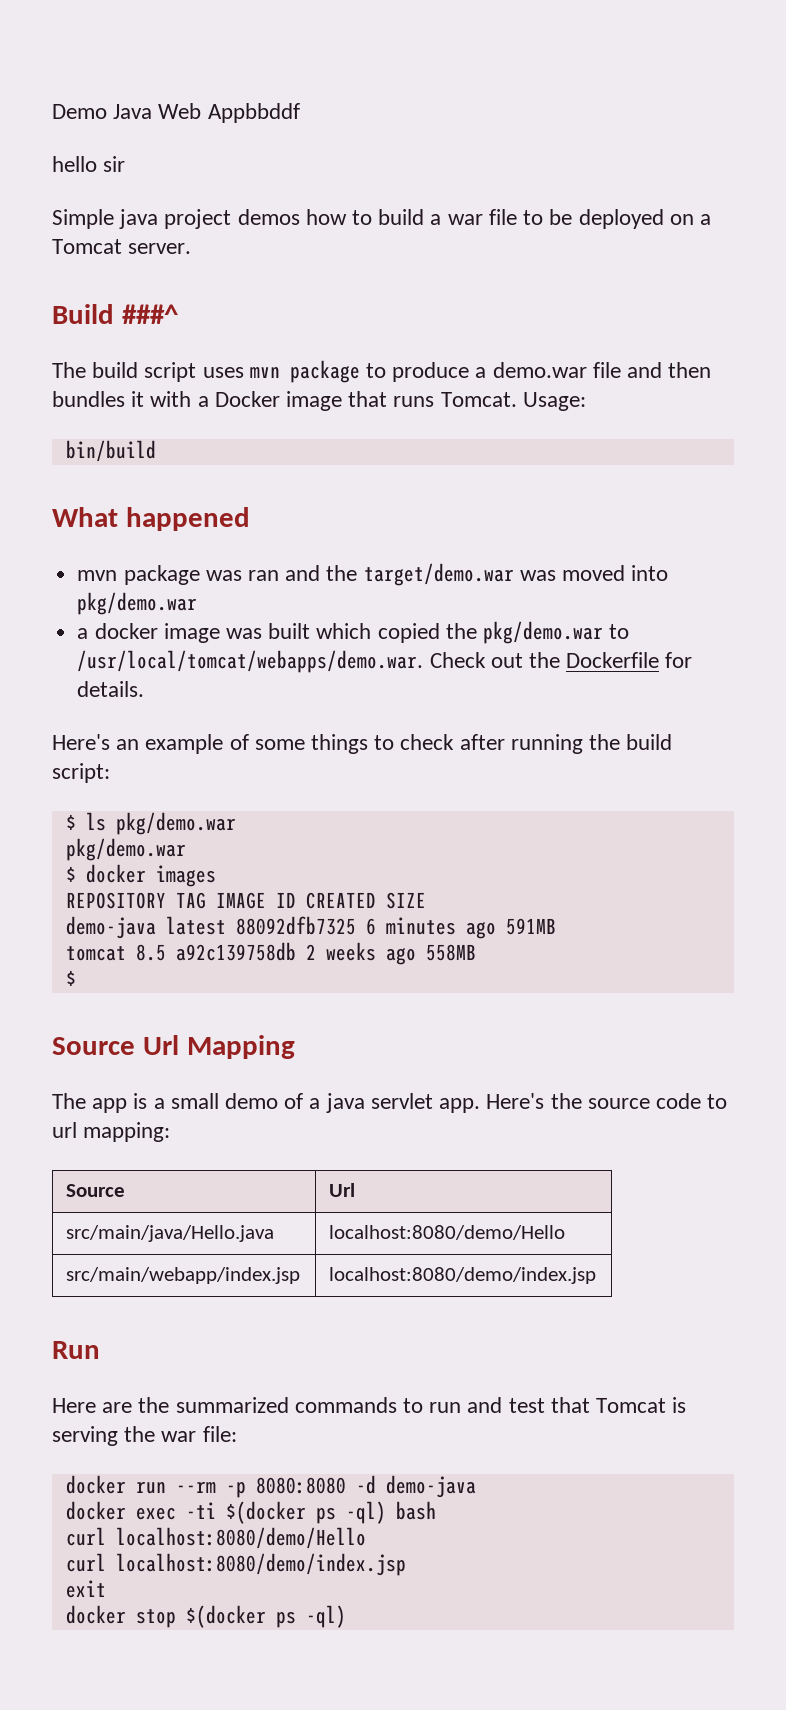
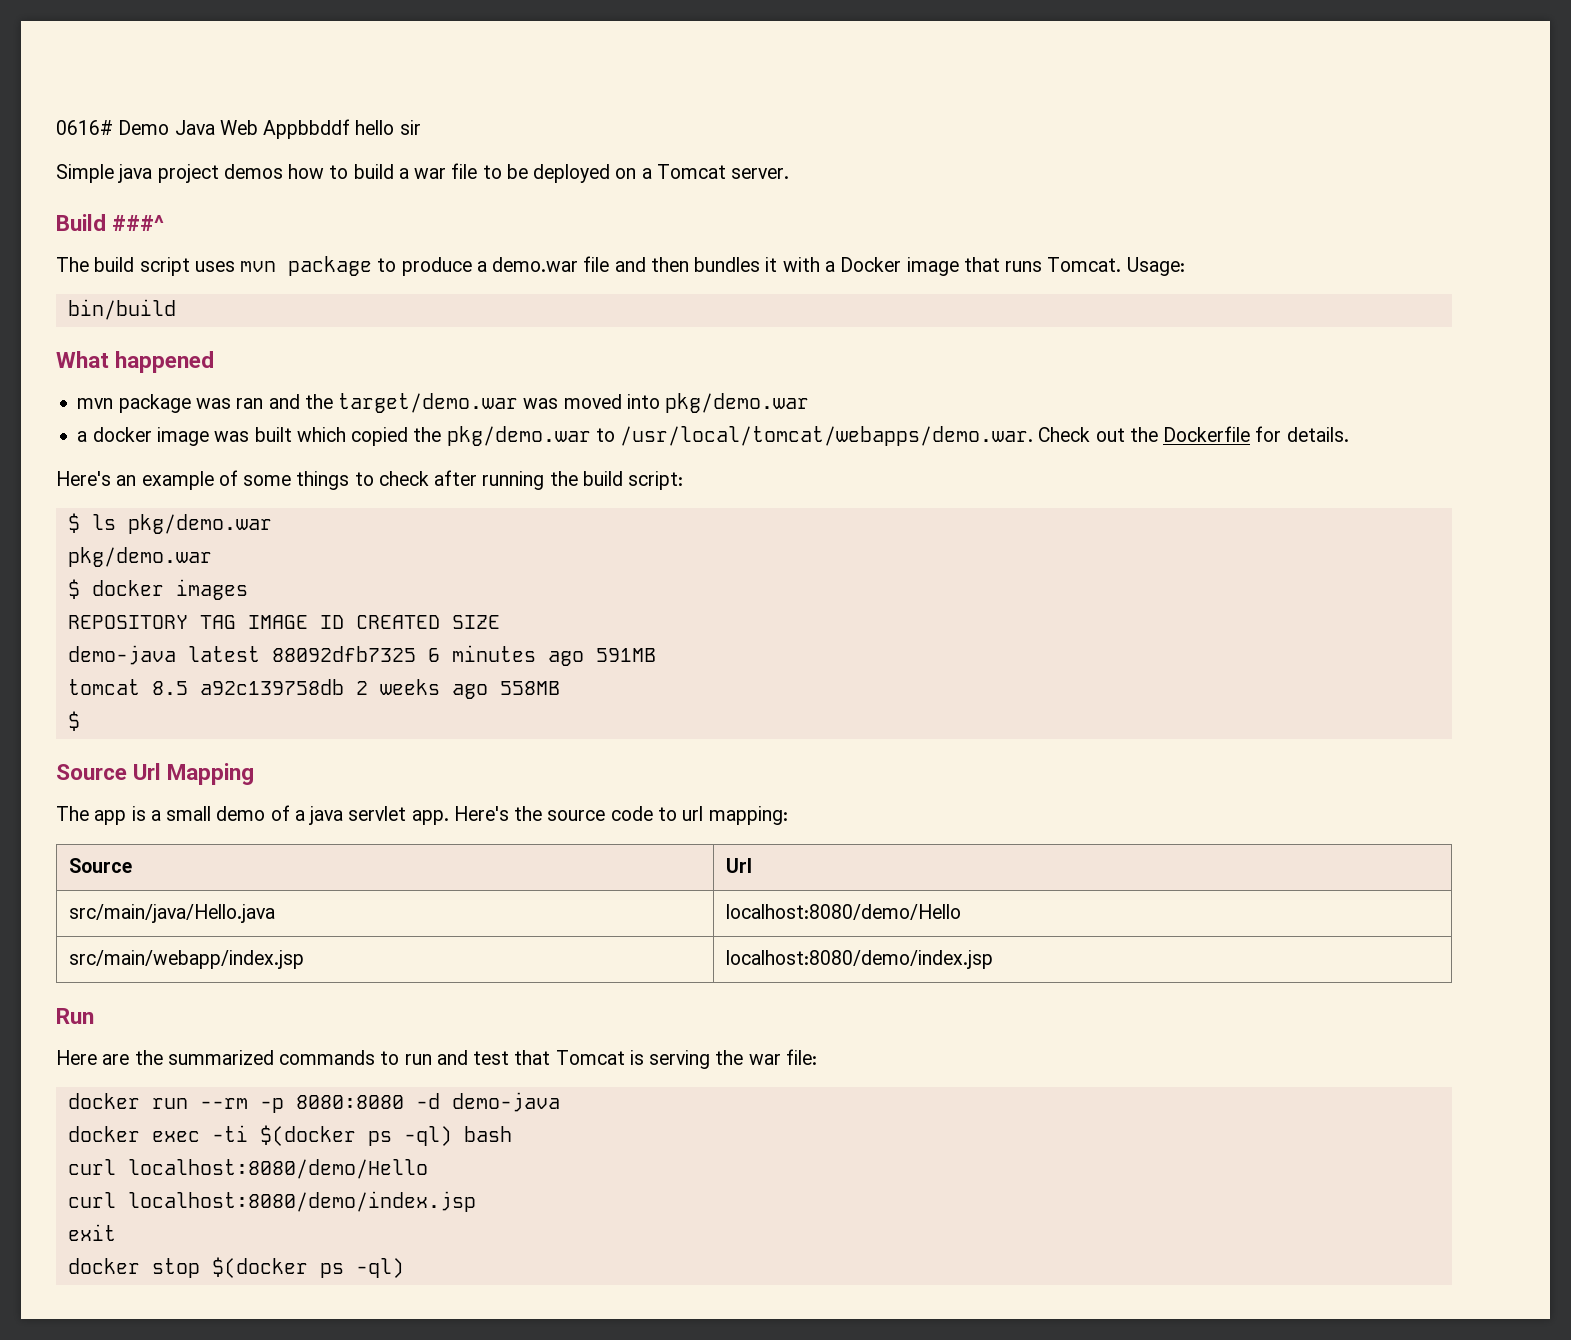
- Demo Java Web Appbbddf
- hello sir
+ 0616# Demo Java Web Appbbddf hello sir

